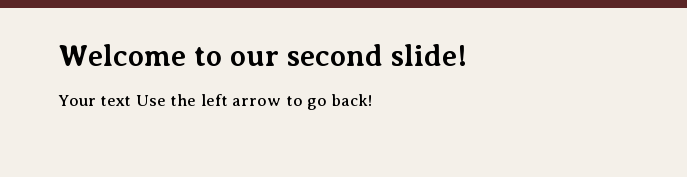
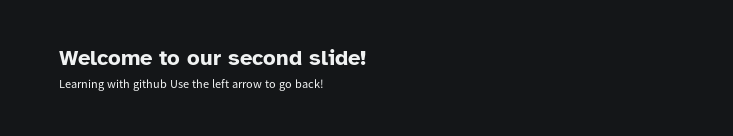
- Your text Use the left arrow to go back!
+ Learning with github Use the left arrow to go back!

